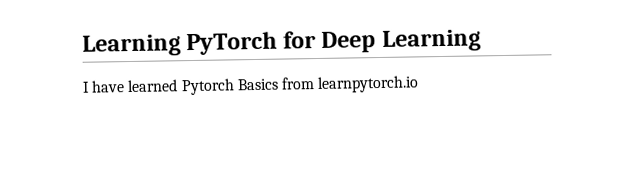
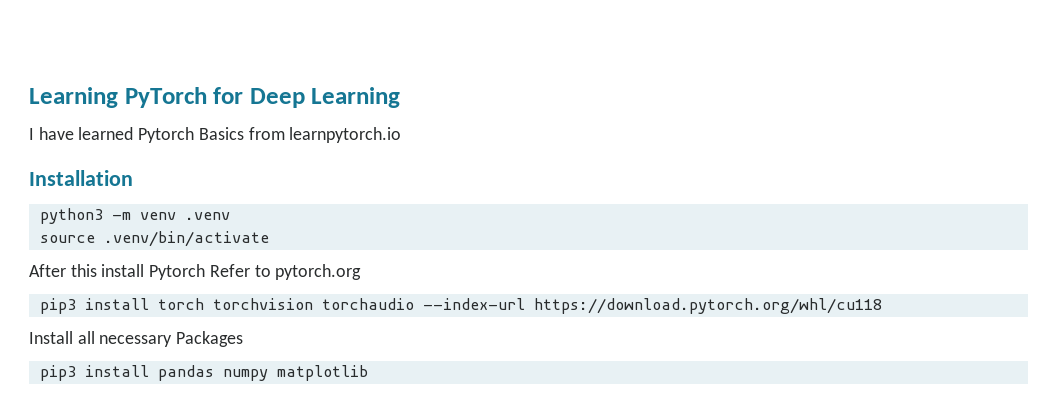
+ Installation
+ python3 -m venv .venv
+ source .venv/bin/activate
+ After this install Pytorch Refer to pytorch.org
+ pip3 install torch torchvision torchaudio --index-url https://download.pytorch.org/whl/cu118
+ Install all necessary Packages
+ pip3 install pandas numpy matplotlib

